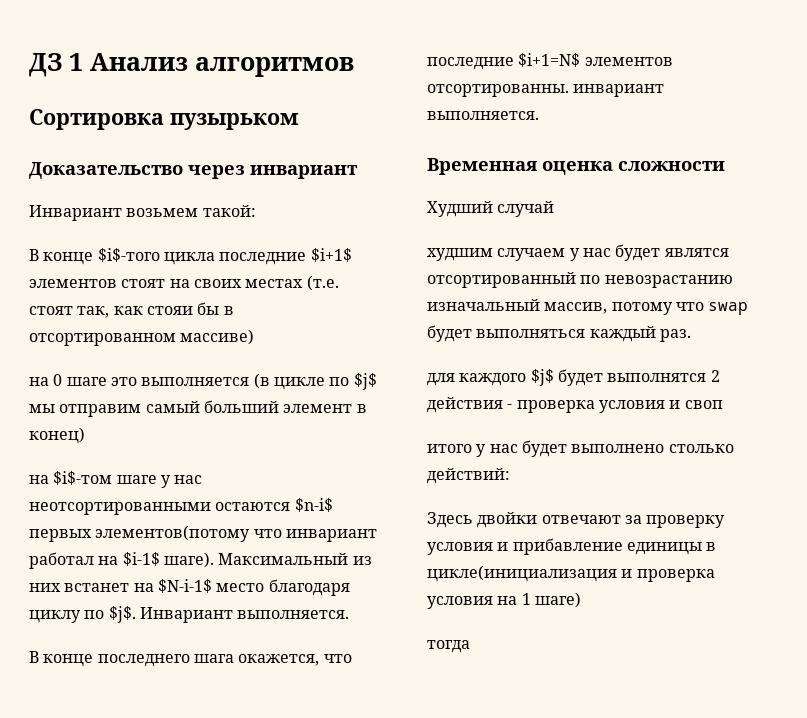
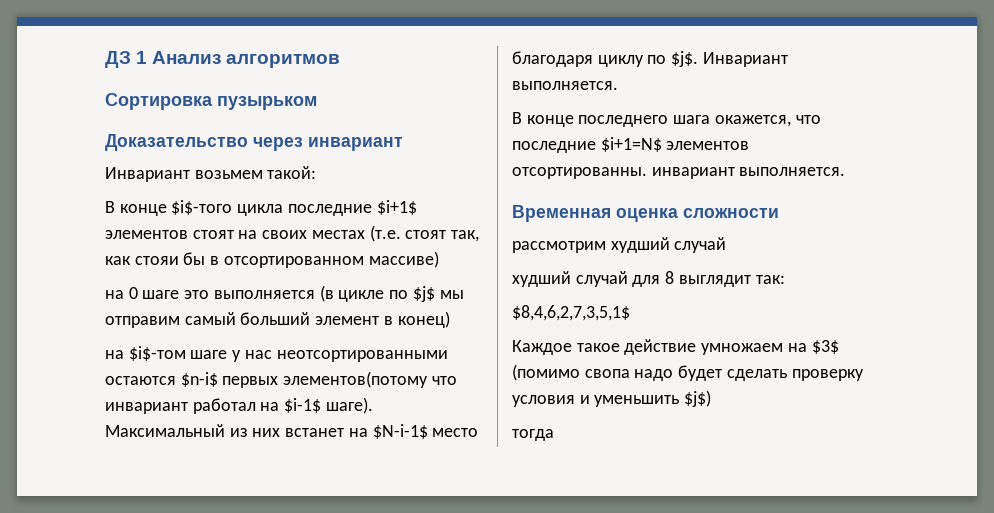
- Худший случай
+ рассмотрим худший случай
- худшим случаем у нас будет являтся отсортированный по невозрастанию изначальный массив, потому что swap будет выполняться каждый раз.
- для каждого $j$ будет выполнятся 2 действия - проверка условия и своп
- итого у нас будет выполнено столько действий:
- Здесь двойки отвечают за проверку условия и прибавление единицы в цикле(инициализация и проверка условия на 1 шаге)
+ худший случай для 8 выглядит так:
+ $8,4,6,2,7,3,5,1$
+ Каждое такое действие умножаем на $3$ (помимо свопа надо будет сделать проверку условия и уменьшить $j$)

